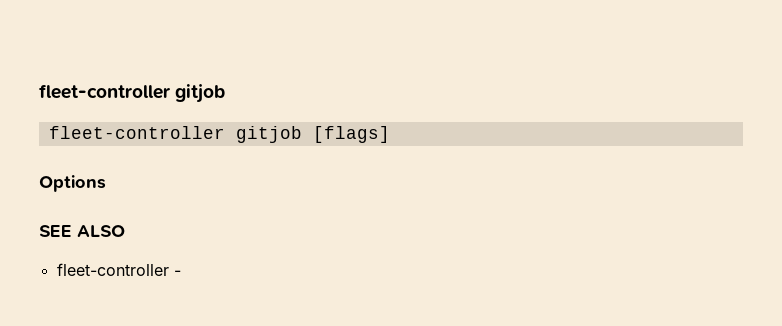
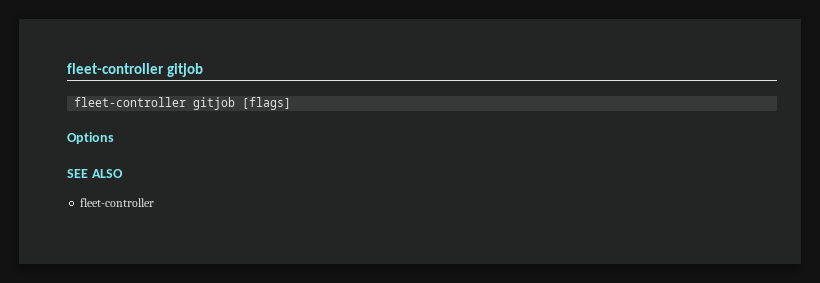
  SEE ALSO
- fleet-controller -
+ fleet-controller

